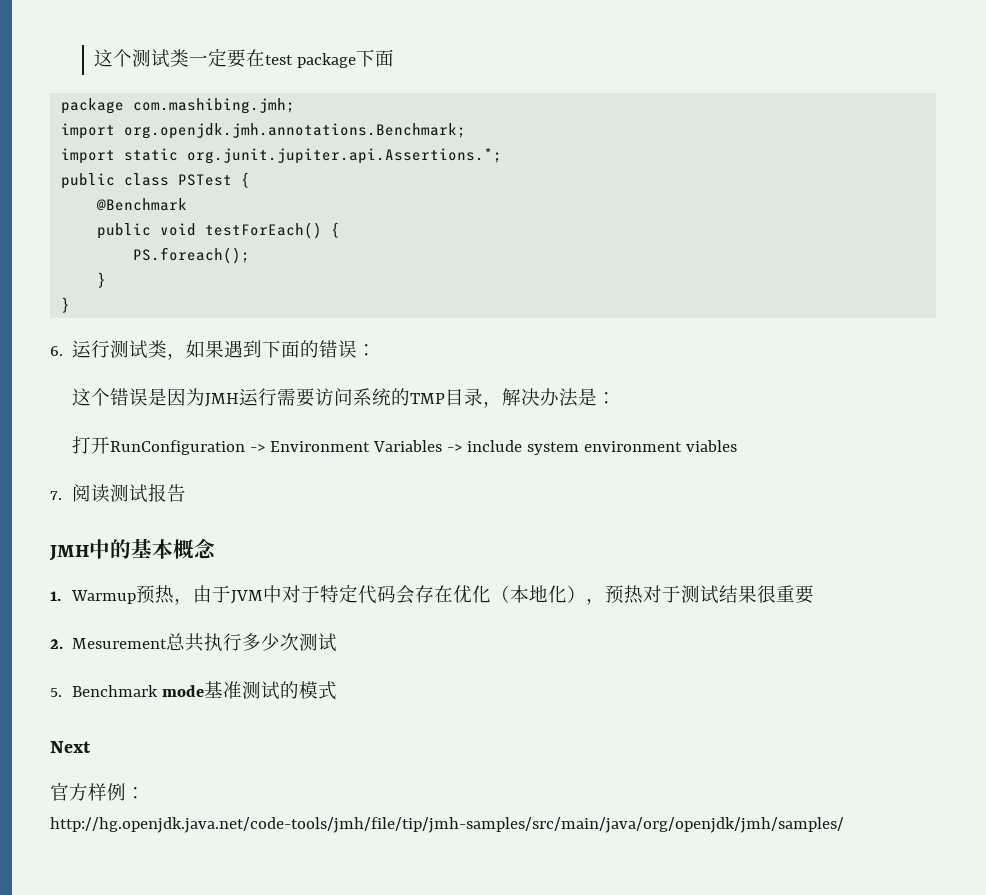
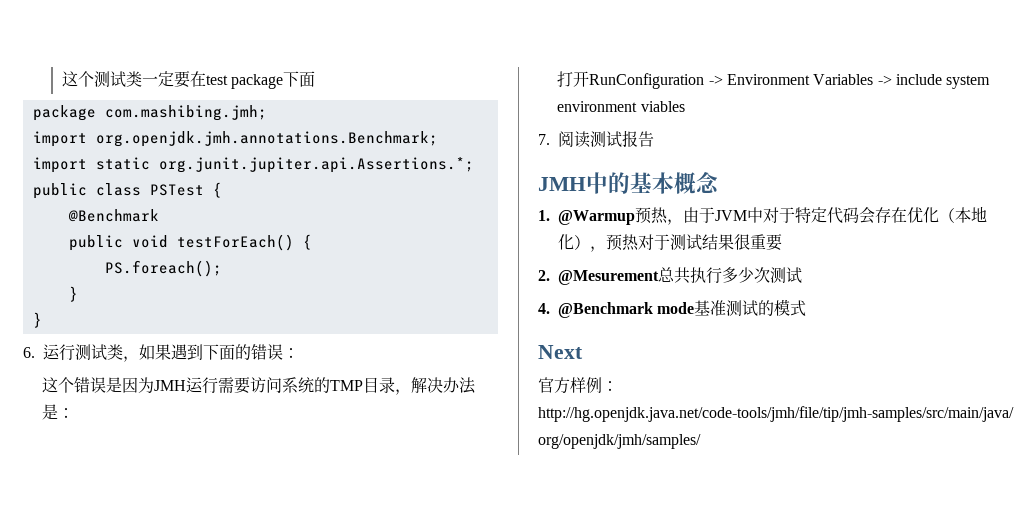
- 1. Warmup预热，由于JVM中对于特定代码会存在优化（本地化），预热对于测试结果很重要
+ 1. @Warmup预热，由于JVM中对于特定代码会存在优化（本地化），预热对于测试结果很重要
- 2. Mesurement总共执行多少次测试
+ 2. @Mesurement总共执行多少次测试
- 5. Benchmark mode基准测试的模式
+ 4. @Benchmark mode基准测试的模式

